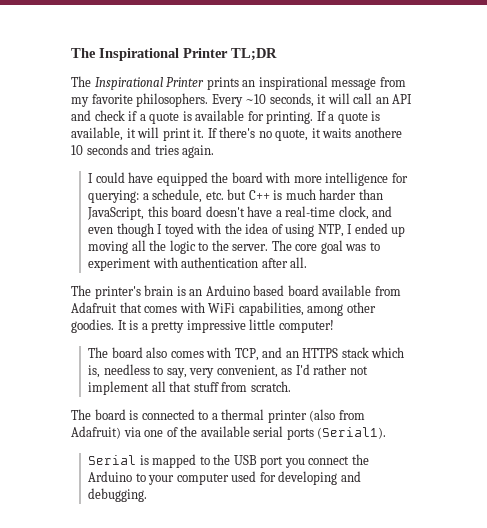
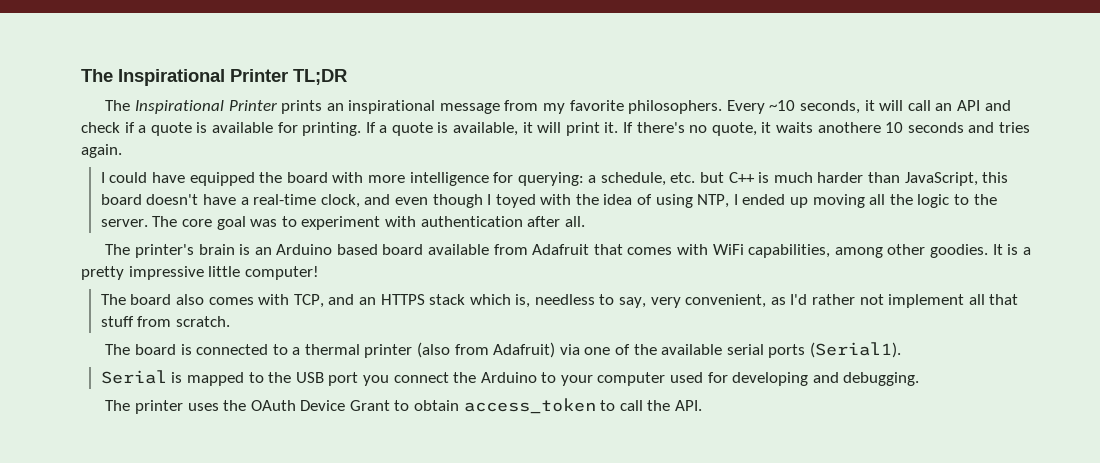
+ The printer uses the OAuth Device Grant to obtain access_token to call the API.

